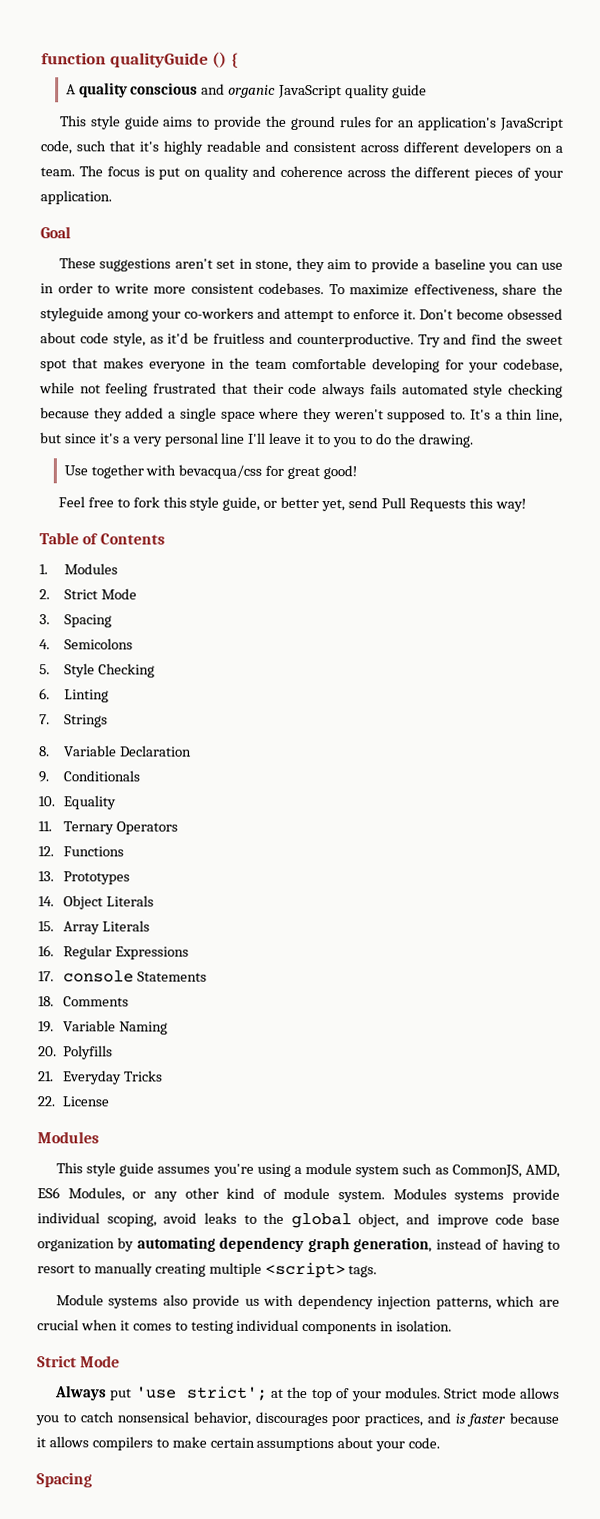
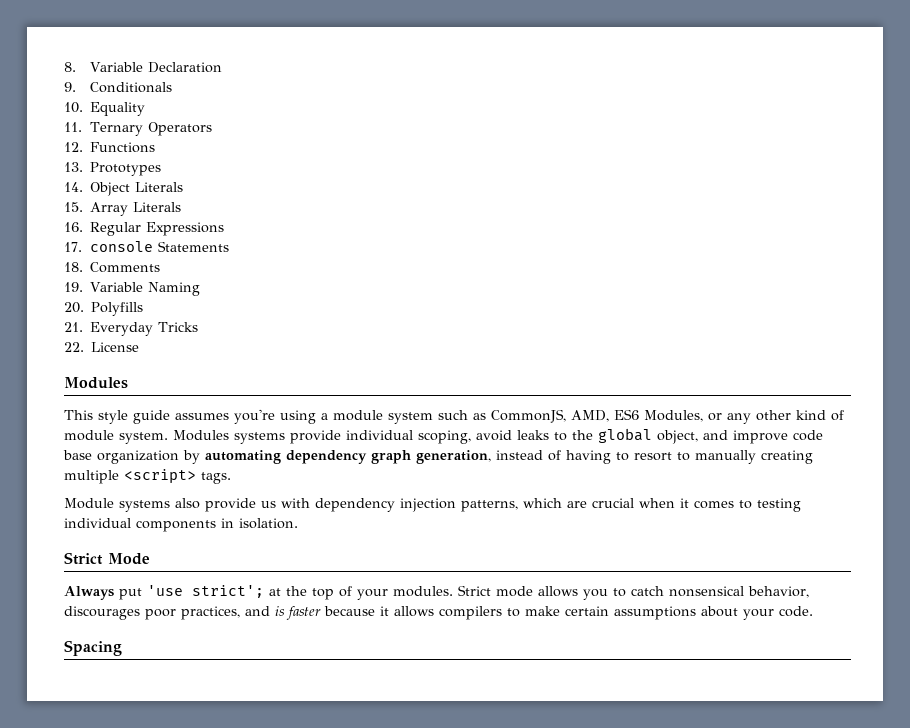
- function qualityGuide () {
- A quality conscious and organic JavaScript quality guide
- This style guide aims to provide the ground rules for an application's JavaScript code, such that it's highly readable and consistent across different developers on a team. The focus is put on quality and coherence across the different pieces of your application.
- Goal
- These suggestions aren't set in stone, they aim to provide a baseline you can use in order to write more consistent codebases. To maximize effectiveness, share the styleguide among your co-workers and attempt to enforce it. Don't become obsessed about code style, as it'd be fruitless and counterproductive. Try and find the sweet spot that makes everyone in the team comfortable developing for your codebase, while not feeling frustrated that their code always fails automated style checking because they added a single space where they weren't supposed to. It's a thin line, but since it's a very personal line I'll leave it to you to do the drawing.
- Use together with bevacqua/css for great good!
- Feel free to fork this style guide, or better yet, send Pull Requests this way!
- Table of Contents
- 1. Modules
- 2. Strict Mode
- 3. Spacing
- 4. Semicolons
- 5. Style Checking
- 6. Linting
- 7. Strings

